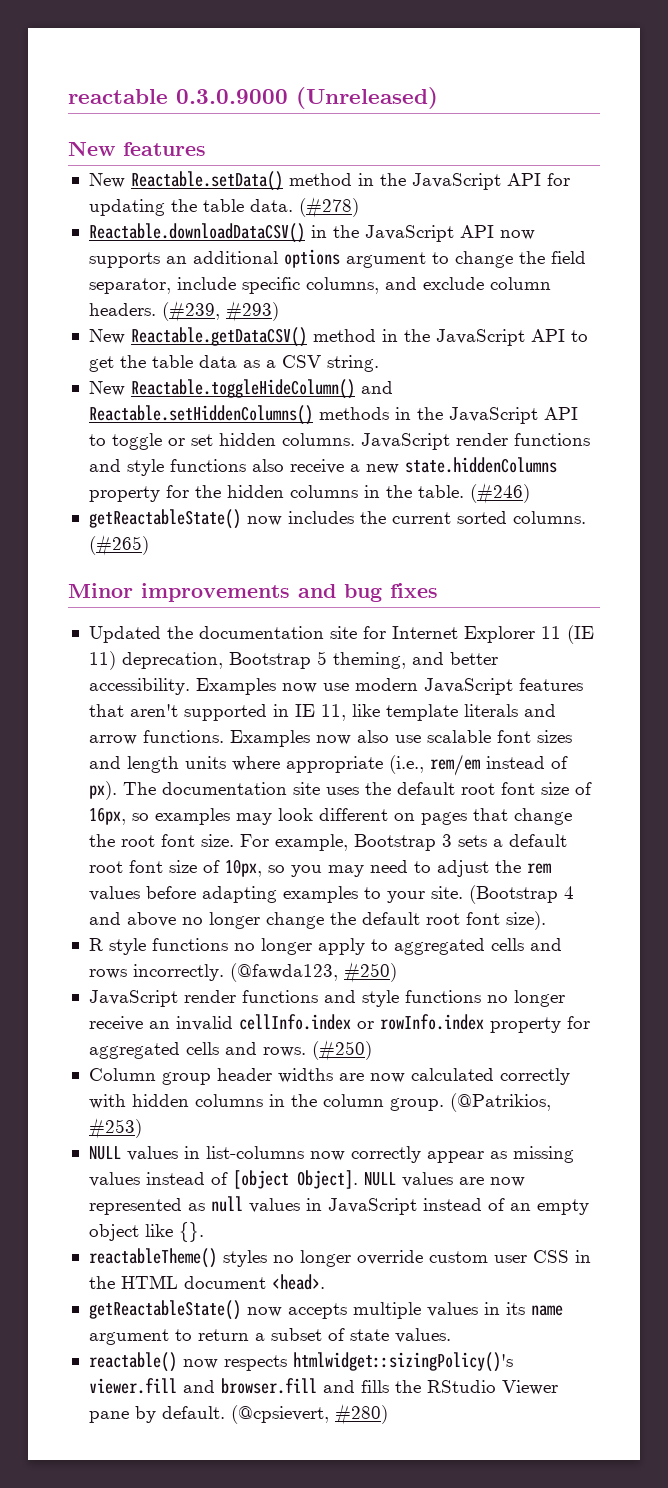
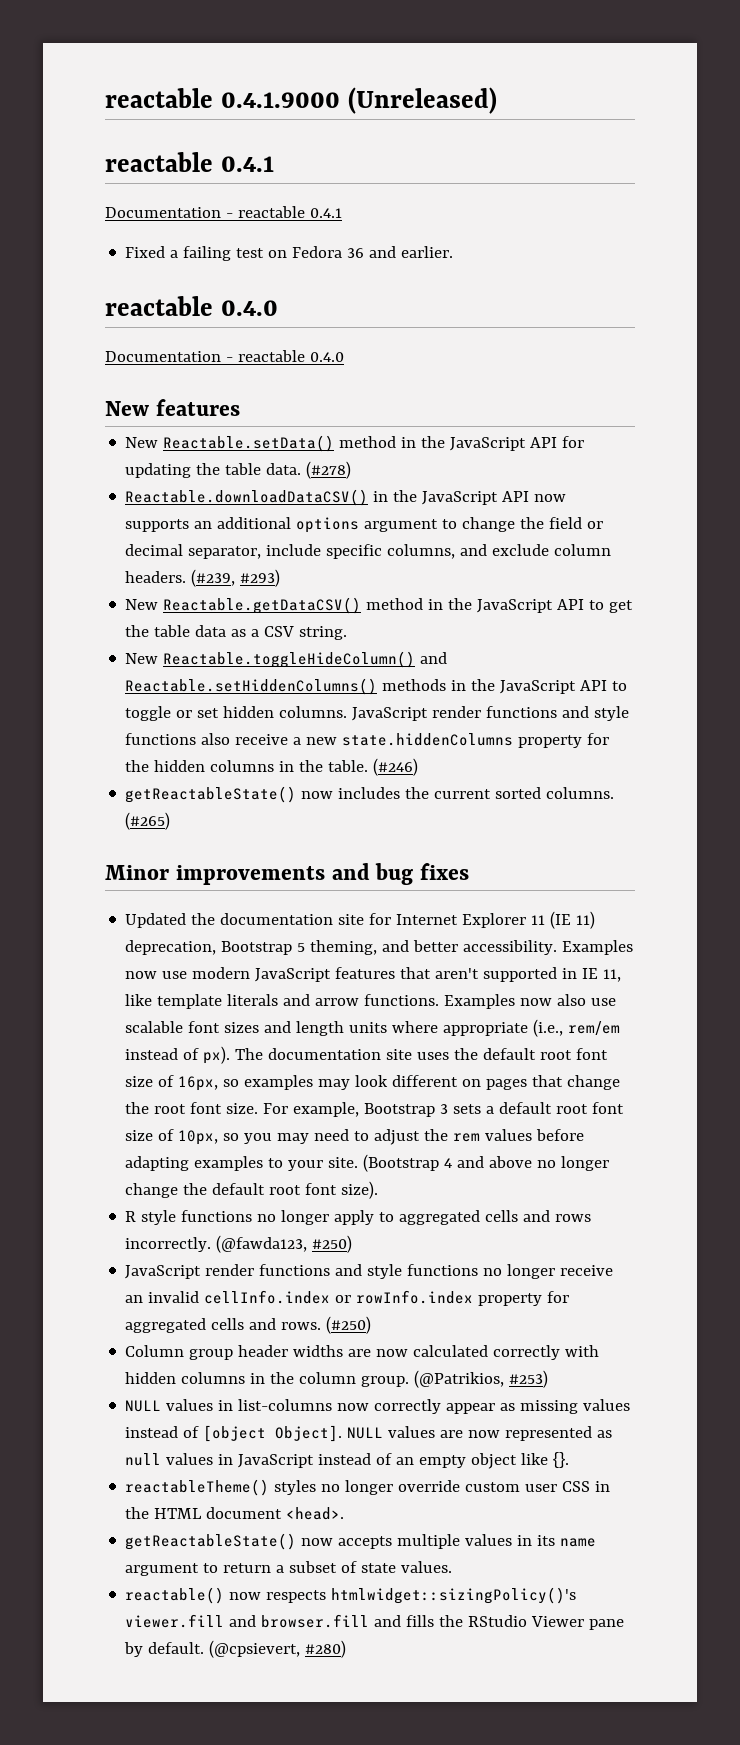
- reactable 0.3.0.9000 (Unreleased)
+ reactable 0.4.1.9000 (Unreleased)
+ reactable 0.4.1
+ Documentation - reactable 0.4.1
+ Fixed a failing test on Fedora 36 and earlier.
+ reactable 0.4.0
+ Documentation - reactable 0.4.0
- Reactable.downloadDataCSV() in the JavaScript API now supports an additional options argument to change the field separator, include specific columns, and exclude column headers.
+ Reactable.downloadDataCSV() in the JavaScript API now supports an additional options argument to change the field or decimal separator, include specific columns, and exclude column headers.

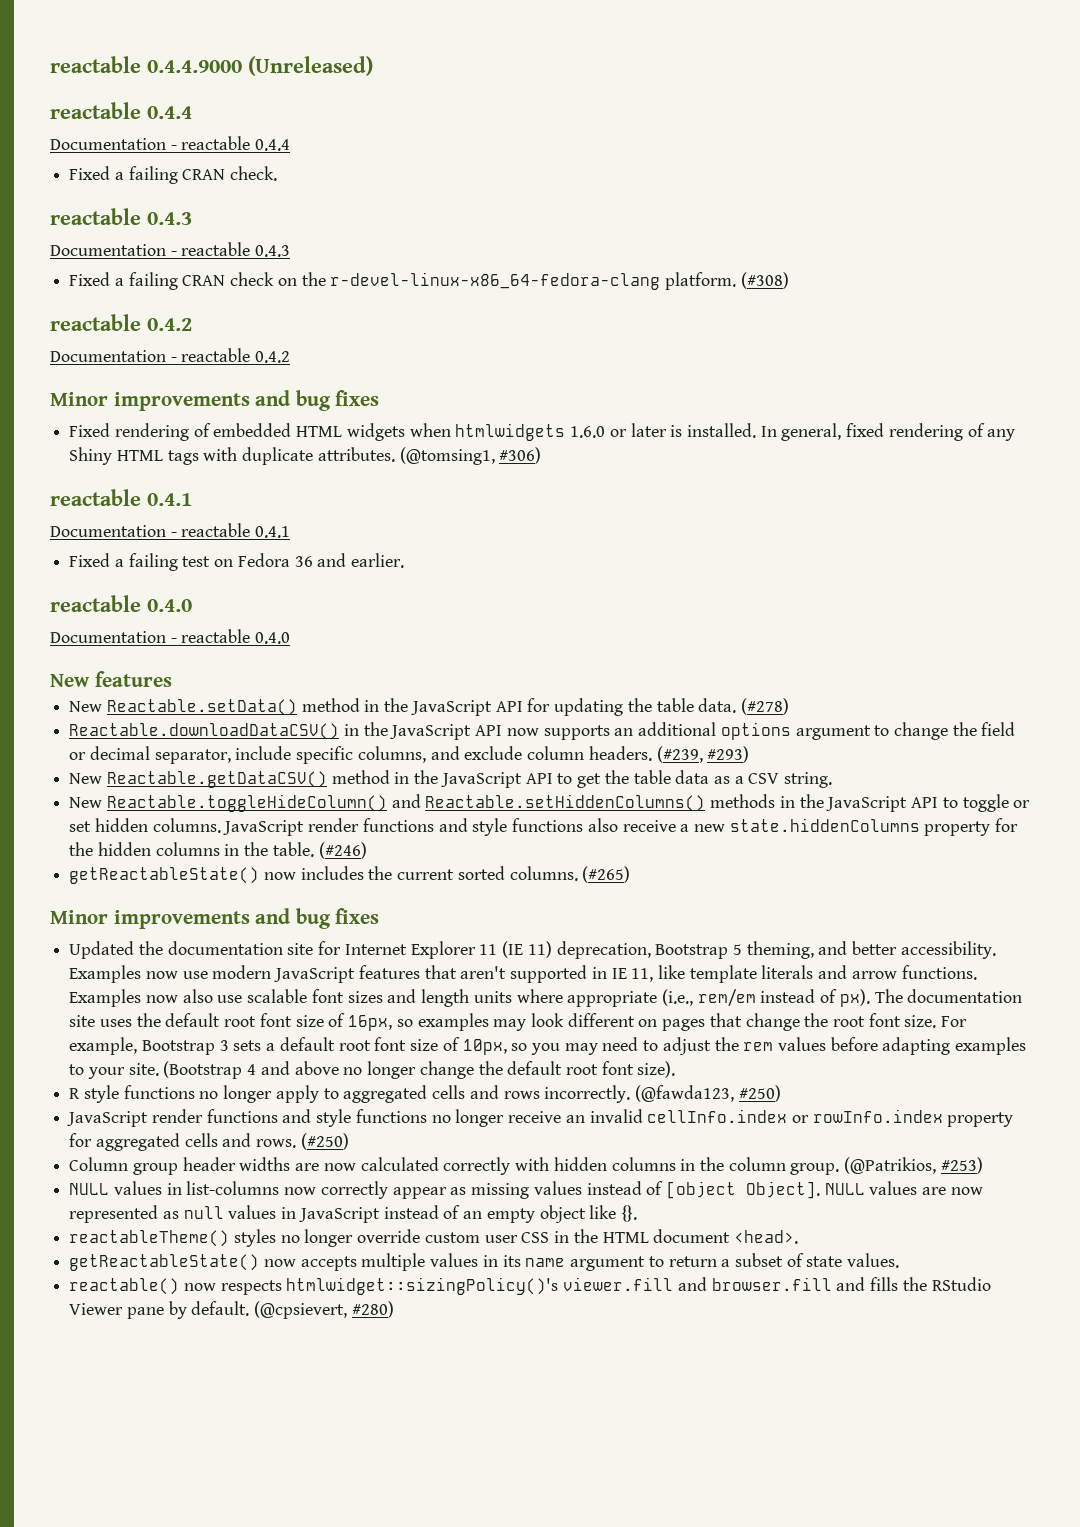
- reactable 0.4.1.9000 (Unreleased)
+ reactable 0.4.4.9000 (Unreleased)
+ reactable 0.4.4
+ Documentation - reactable 0.4.4
+ Fixed a failing CRAN check.
+ reactable 0.4.3
+ Documentation - reactable 0.4.3
+ Fixed a failing CRAN check on the r-devel-linux-x86_64-fedora-clang platform. (#308)
+ reactable 0.4.2
+ Documentation - reactable 0.4.2
+ Minor improvements and bug fixes
+ Fixed rendering of embedded HTML widgets when htmlwidgets 1.6.0 or later is installed. In general, fixed rendering of any Shiny HTML tags with duplicate attributes. (@tomsing1, #306)

